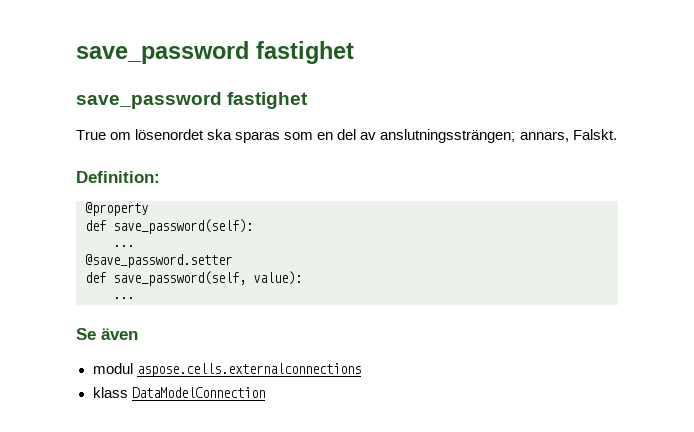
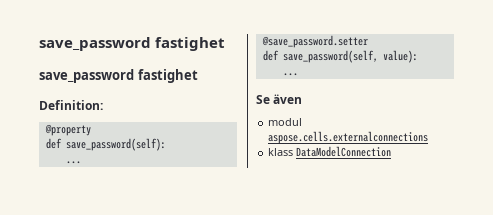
- True om lösenordet ska sparas som en del av anslutningssträngen; annars, Falskt.

